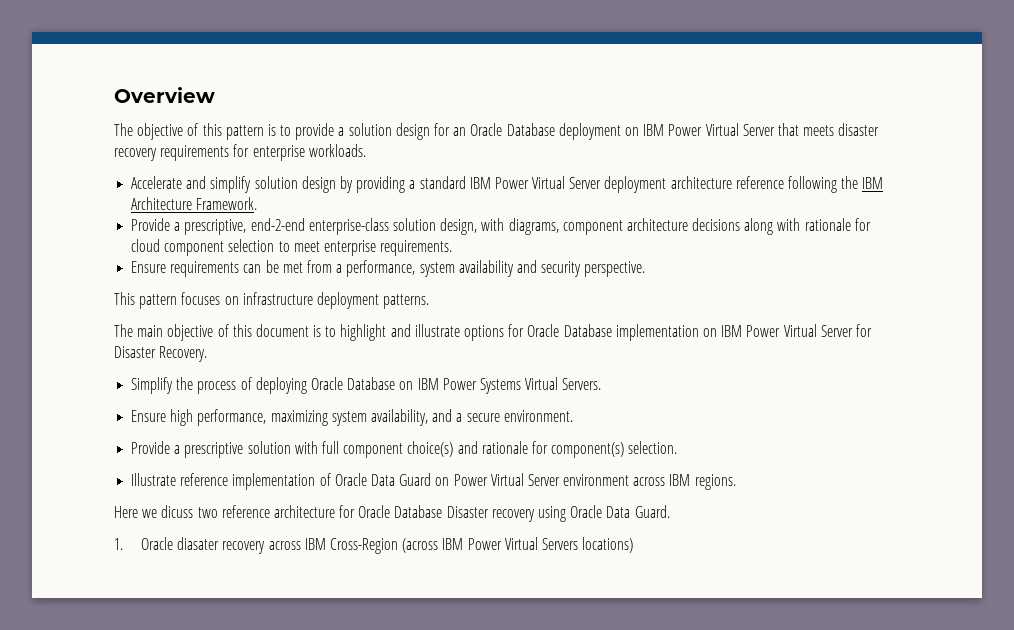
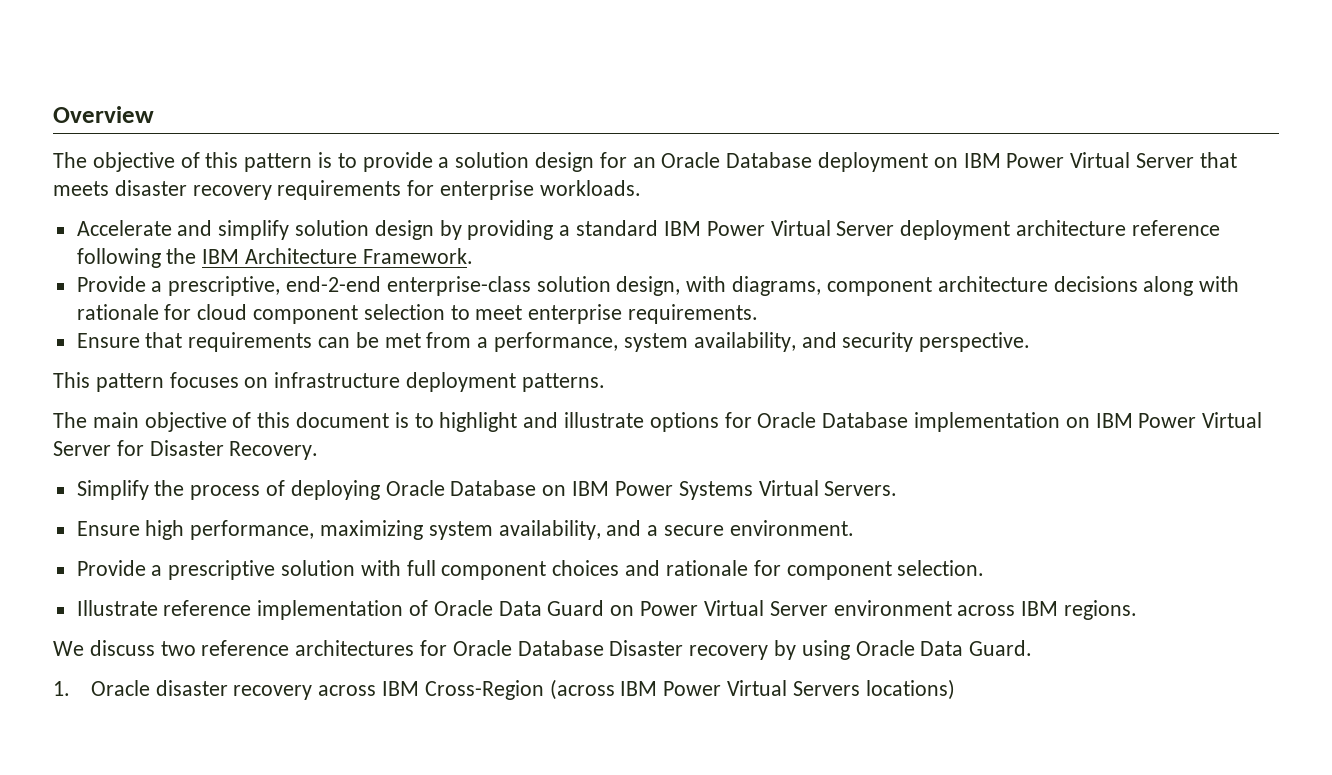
- Ensure requirements can be met from a performance, system availability and security perspective.
+ Ensure that requirements can be met from a performance, system availability, and security perspective.
- Provide a prescriptive solution with full component choice(s) and rationale for component(s) selection.
+ Provide a prescriptive solution with full component choices and rationale for component selection.
- Here we dicuss two reference architecture for Oracle Database Disaster recovery using Oracle Data Guard.
+ We discuss two reference architectures for Oracle Database Disaster recovery by using Oracle Data Guard.
- 1. Oracle diasater recovery across IBM Cross-Region (across IBM Power Virtual Servers locations)
+ 1. Oracle disaster recovery across IBM Cross-Region (across IBM Power Virtual Servers locations)

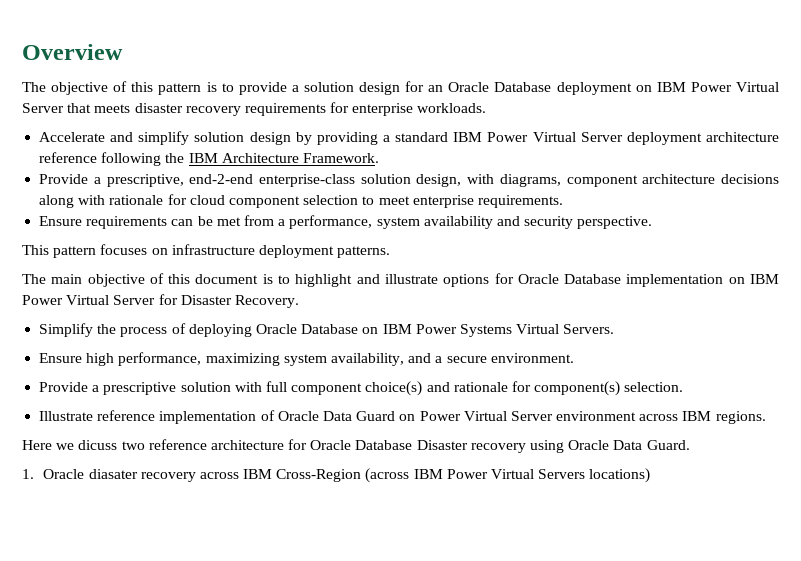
- Ensure that requirements can be met from a performance, system availability, and security perspective.
+ Ensure requirements can be met from a performance, system availability and security perspective.
- Provide a prescriptive solution with full component choices and rationale for component selection.
+ Provide a prescriptive solution with full component choice(s) and rationale for component(s) selection.
- We discuss two reference architectures for Oracle Database Disaster recovery by using Oracle Data Guard.
+ Here we dicuss two reference architecture for Oracle Database Disaster recovery using Oracle Data Guard.
- 1. Oracle disaster recovery across IBM Cross-Region (across IBM Power Virtual Servers locations)
+ 1. Oracle diasater recovery across IBM Cross-Region (across IBM Power Virtual Servers locations)

